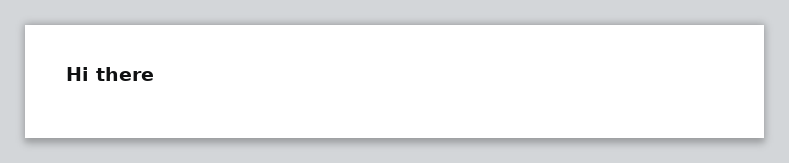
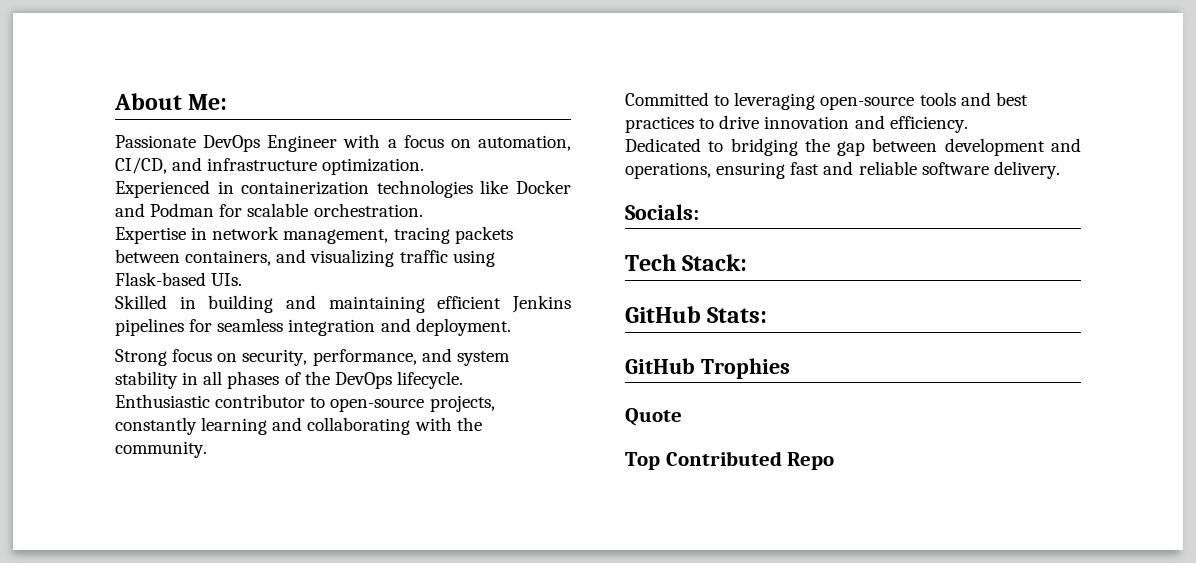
- Hi there
+ About Me:
+ Passionate DevOps Engineer with a focus on automation, CI/CD, and infrastructure optimization.
+ Experienced in containerization technologies like Docker and Podman for scalable orchestration.
+ Expertise in network management, tracing packets between containers, and visualizing traffic using Flask-based UIs.
+ Skilled in building and maintaining efficient Jenkins pipelines for seamless integration and deployment.
+ Strong focus on security, performance, and system stability in all phases of the DevOps lifecycle.
+ Enthusiastic contributor to open-source projects, constantly learning and collaborating with the community.
+ Committed to leveraging open-source tools and best practices to drive innovation and efficiency.
+ Dedicated to bridging the gap between development and operations, ensuring fast and reliable software delivery.
+ Socials:
+ Tech Stack:
+ GitHub Stats:
+ GitHub Trophies
+ Quote
+ Top Contributed Repo

